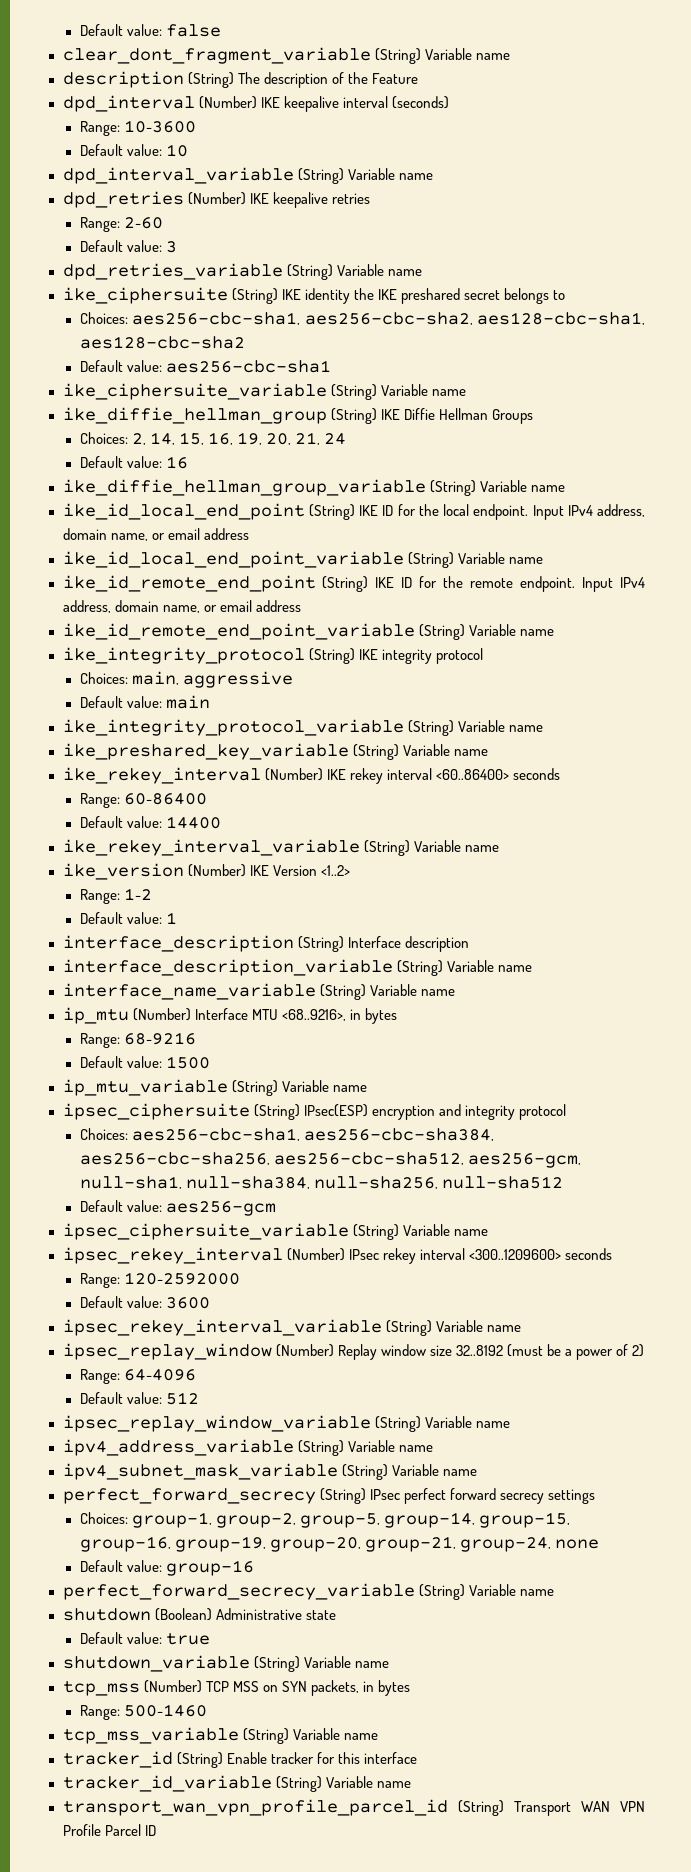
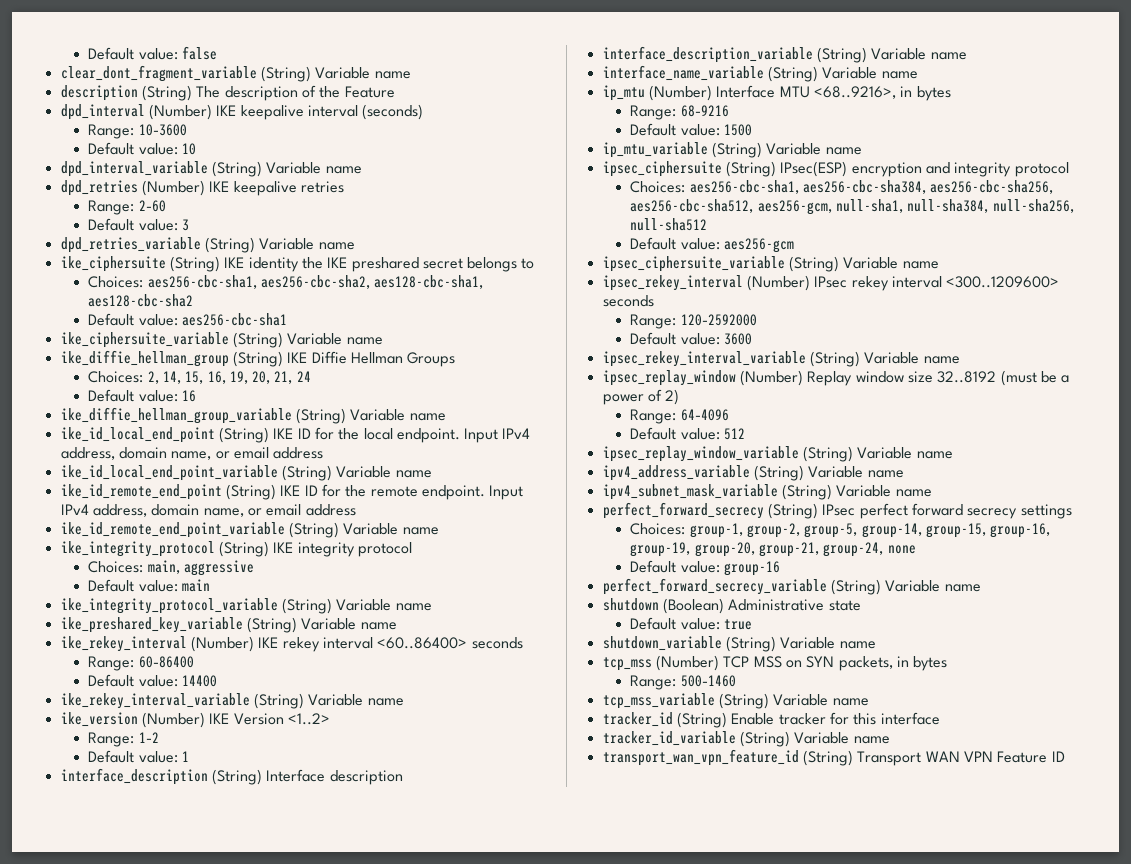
- transport_wan_vpn_profile_parcel_id (String) Transport WAN VPN Profile Parcel ID
+ transport_wan_vpn_feature_id (String) Transport WAN VPN Feature ID

